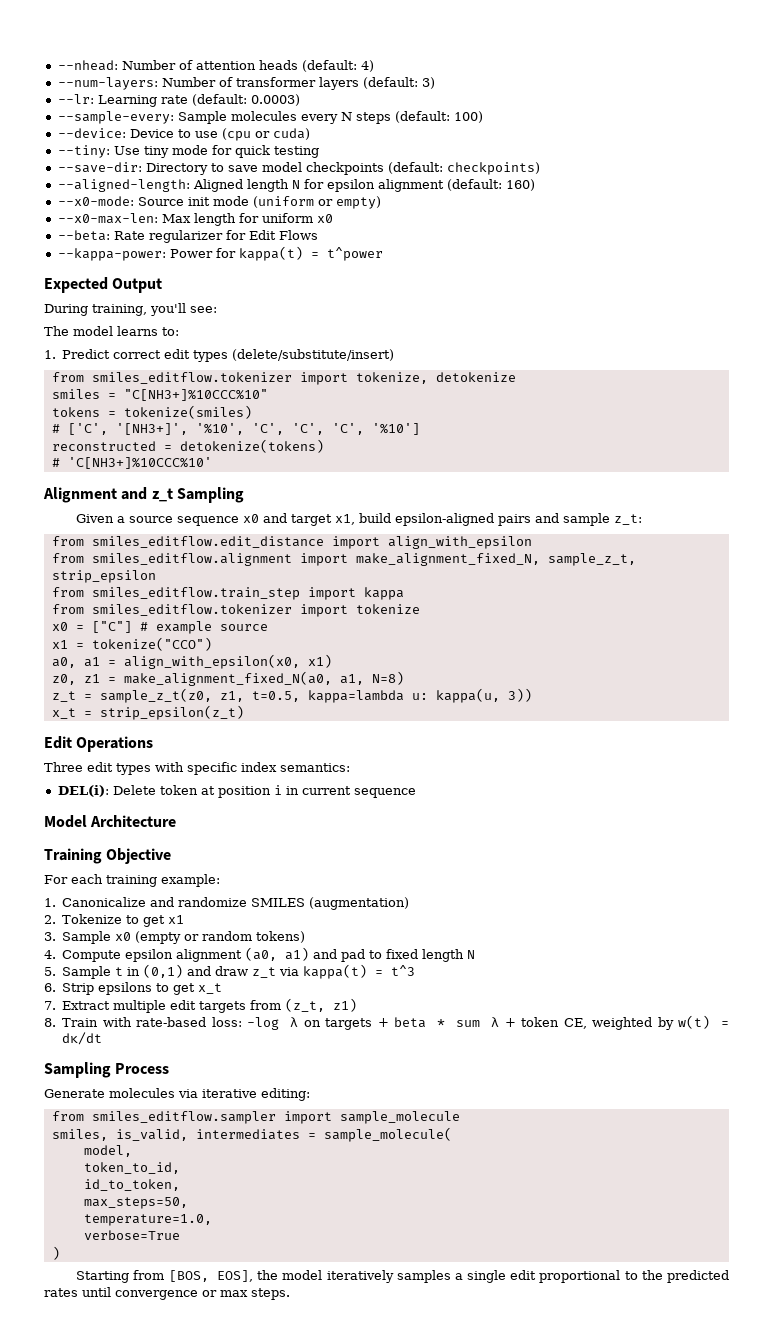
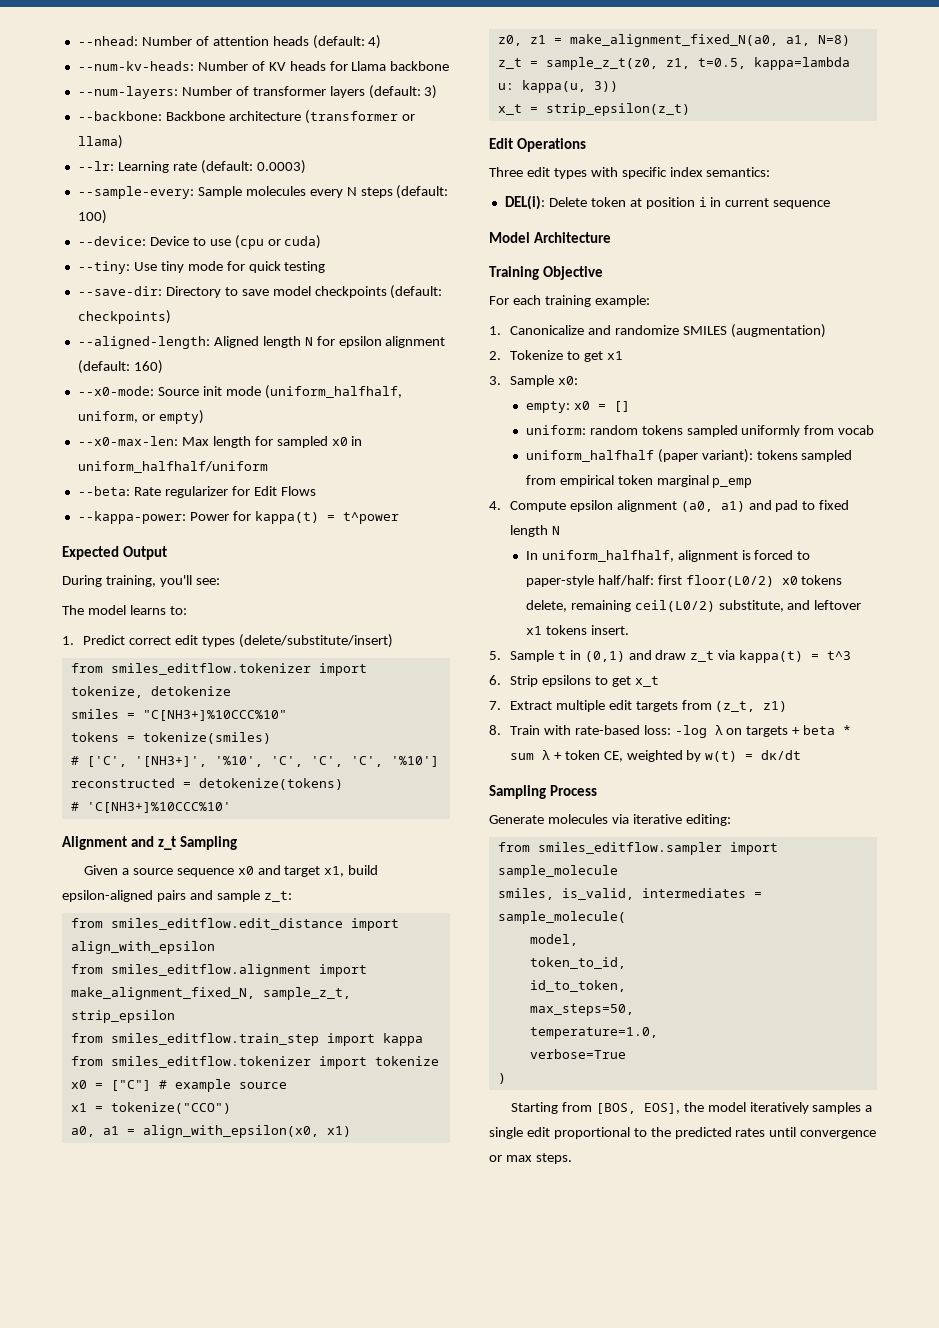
+ --num-kv-heads: Number of KV heads for Llama backbone
+ --backbone: Backbone architecture (transformer or llama)
- --x0-mode: Source init mode (uniform or empty)
+ --x0-mode: Source init mode (uniform_halfhalf, uniform, or empty)
- --x0-max-len: Max length for uniform x0
+ --x0-max-len: Max length for sampled x0 in uniform_halfhalf/uniform
- 3. Sample x0 (empty or random tokens)
+ 3. Sample x0:
+ empty: x0 = []
+ uniform: random tokens sampled uniformly from vocab
+ uniform_halfhalf (paper variant): tokens sampled from empirical token marginal p_emp
+ In uniform_halfhalf, alignment is forced to paper-style half/half: first floor(L0/2) x0 tokens delete, remaining ceil(L0/2) substitute, and leftover x1 tokens insert.

